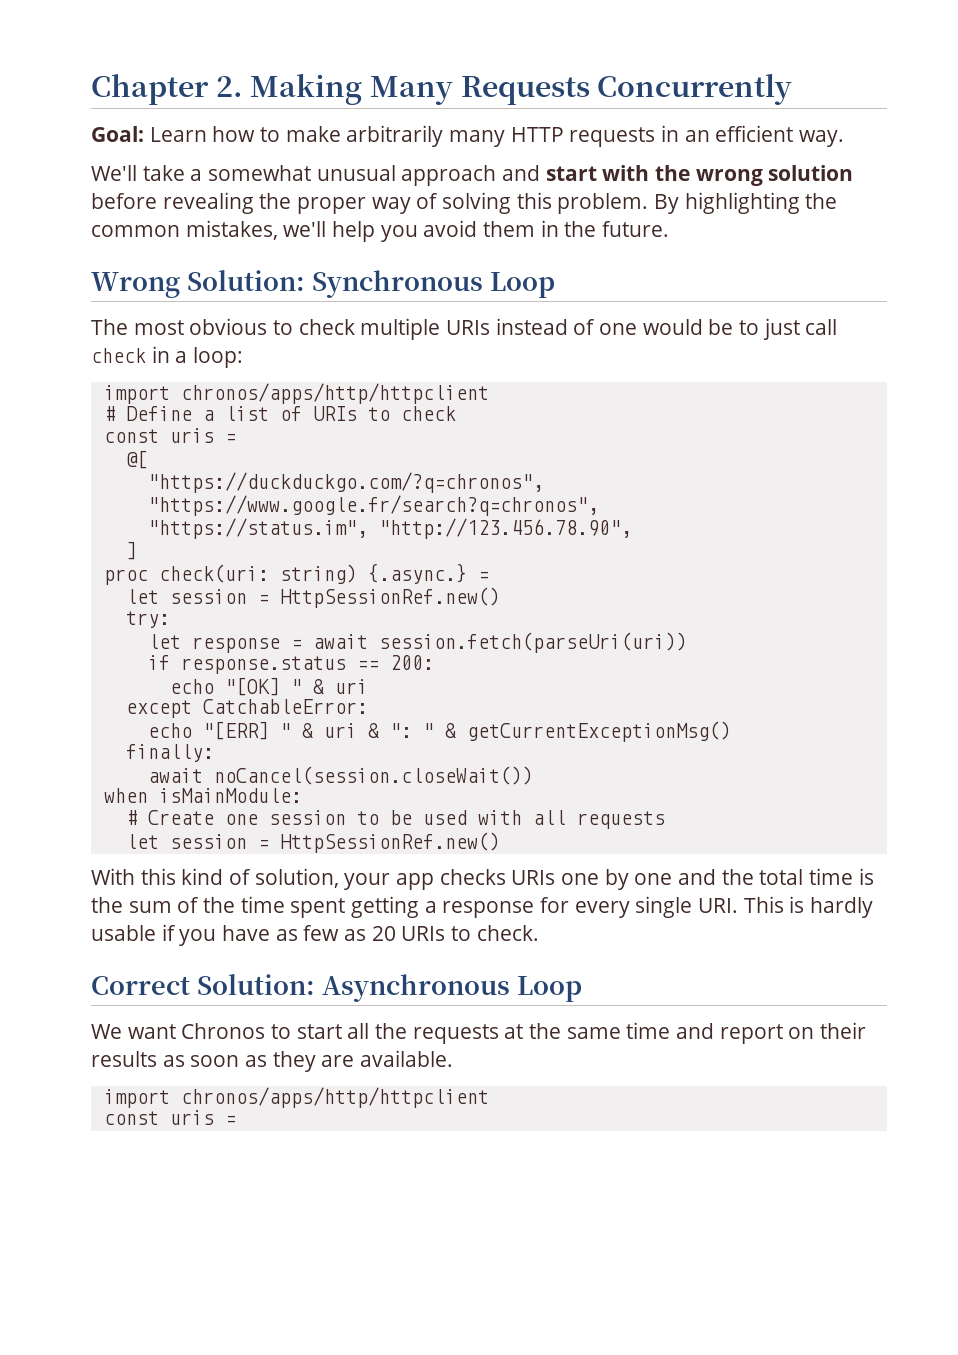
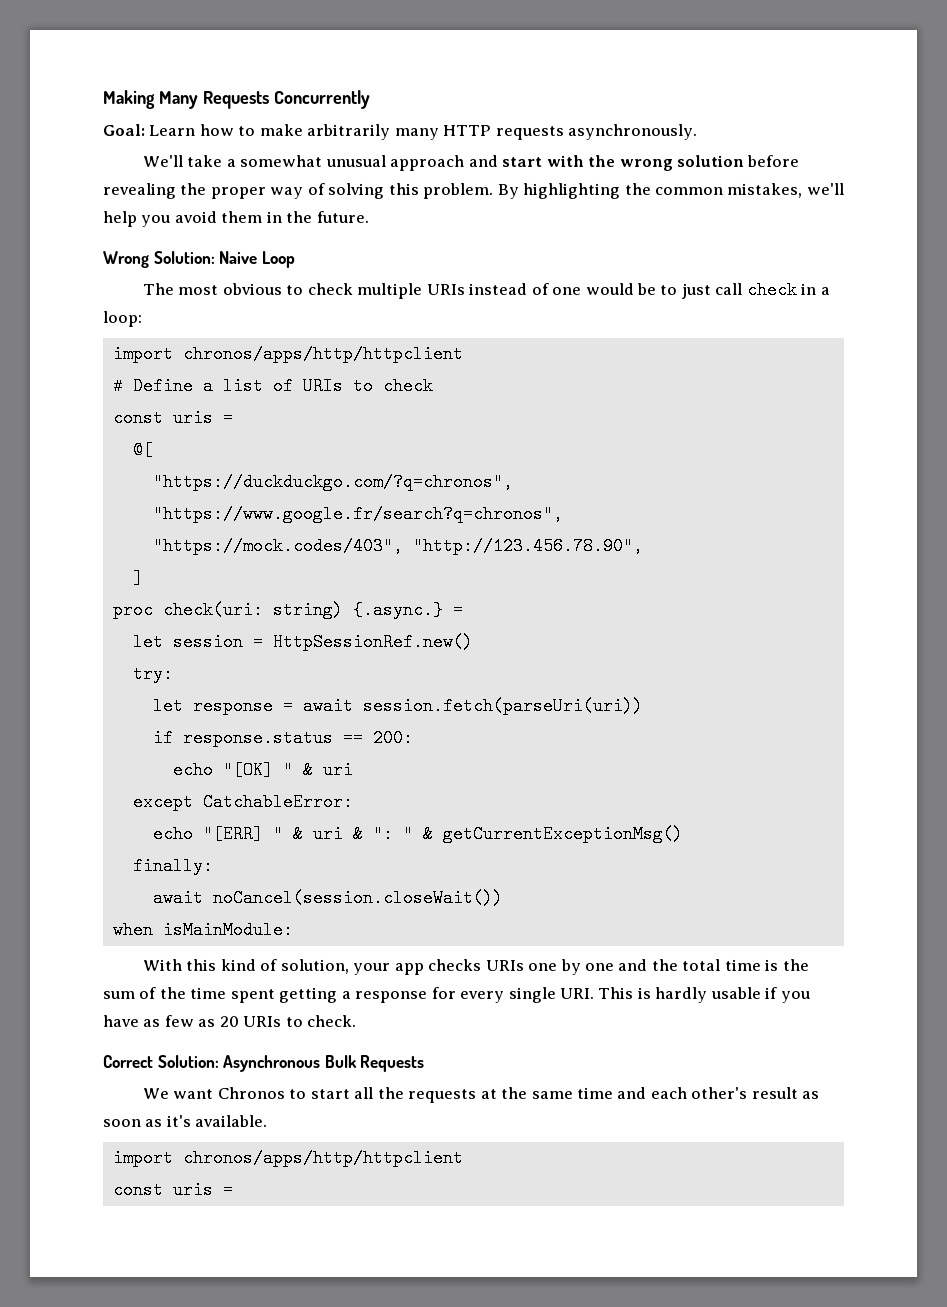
- Chapter 2. Making Many Requests Concurrently
+ Making Many Requests Concurrently
- Goal: Learn how to make arbitrarily many HTTP requests in an efficient way.
+ Goal: Learn how to make arbitrarily many HTTP requests asynchronously.
- Wrong Solution: Synchronous Loop
+ Wrong Solution: Naive Loop
- "https://status.im", "http://123.456.78.90",
+ "https://mock.codes/403", "http://123.456.78.90",
- # Create one session to be used with all requests
- let session = HttpSessionRef.new()
- Correct Solution: Asynchronous Loop
+ Correct Solution: Asynchronous Bulk Requests
- We want Chronos to start all the requests at the same time and report on their results as soon as they are available.
+ We want Chronos to start all the requests at the same time and each other's result as soon as it's available.

